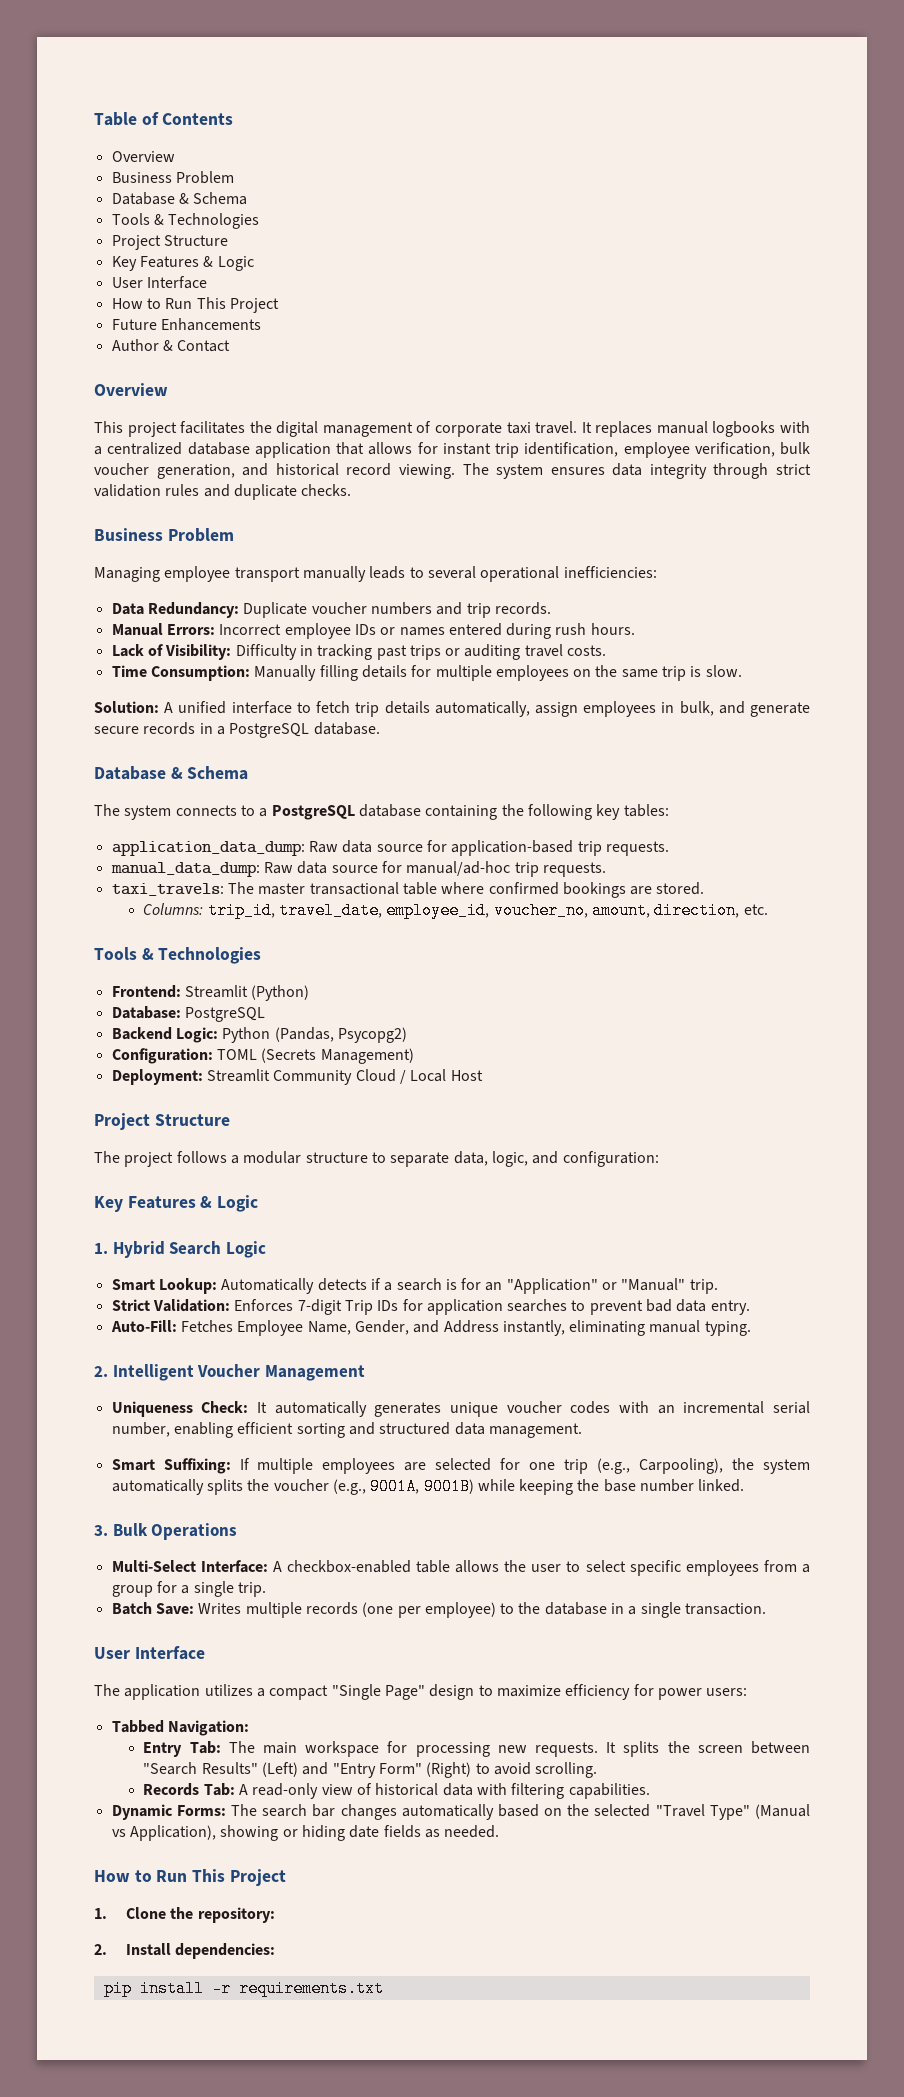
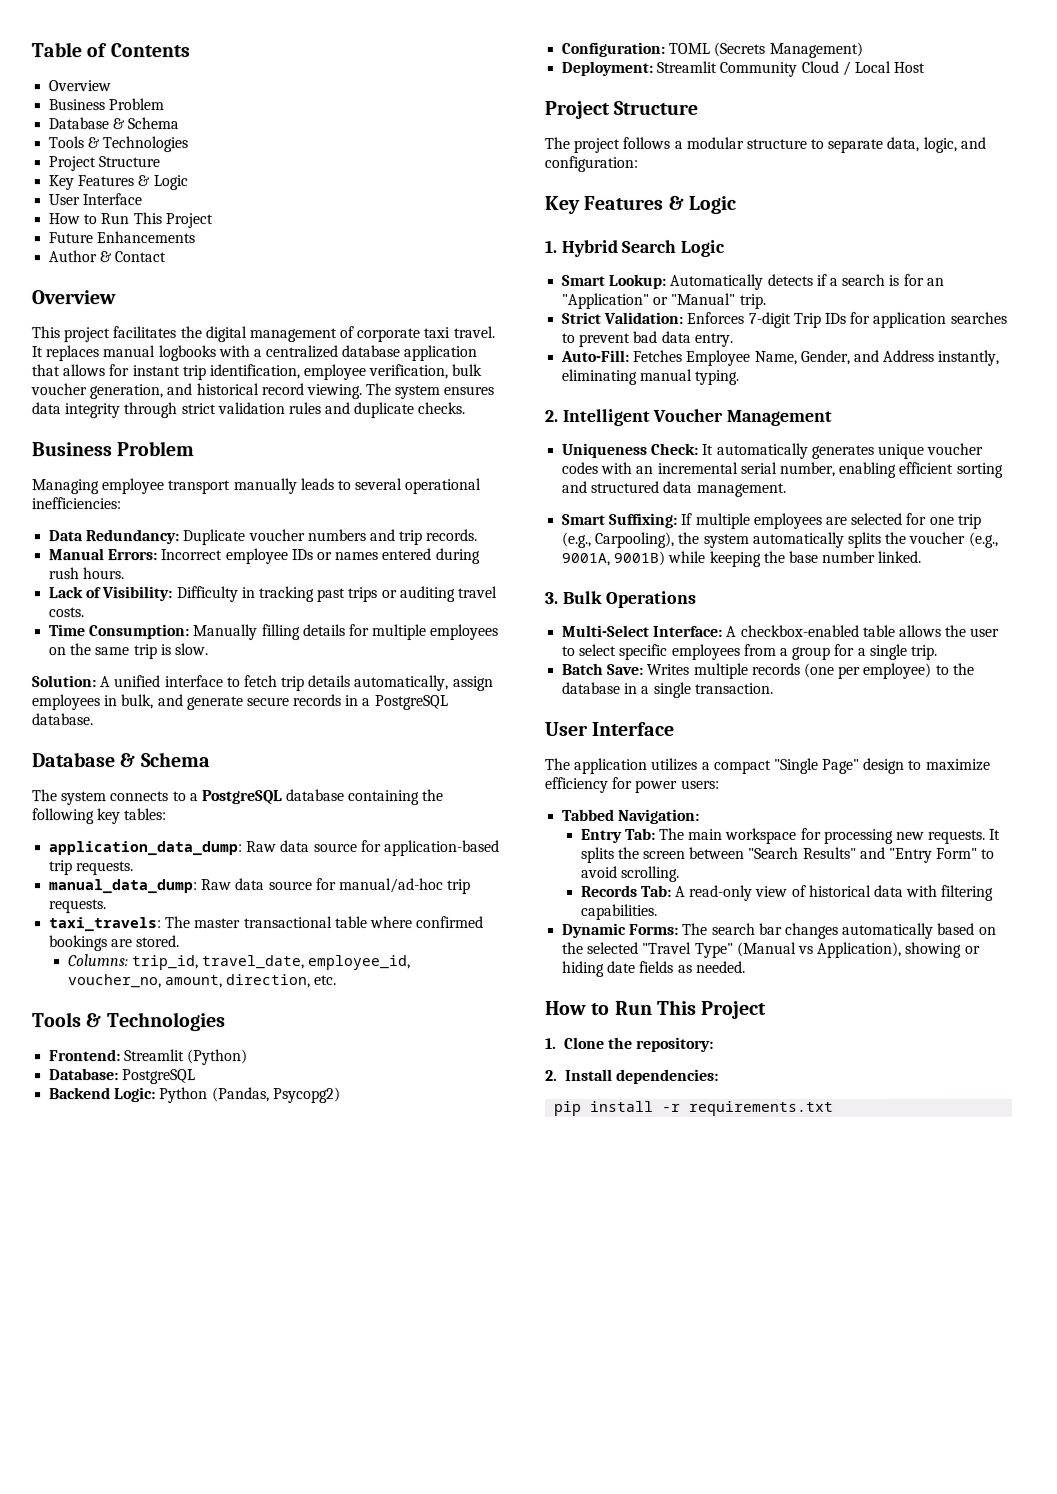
- It splits the screen between "Search Results" (Left) and "Entry Form" (Right) to avoid scrolling.
+ It splits the screen between "Search Results" and "Entry Form" to avoid scrolling.

